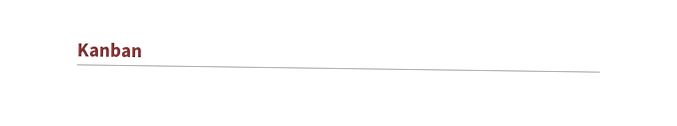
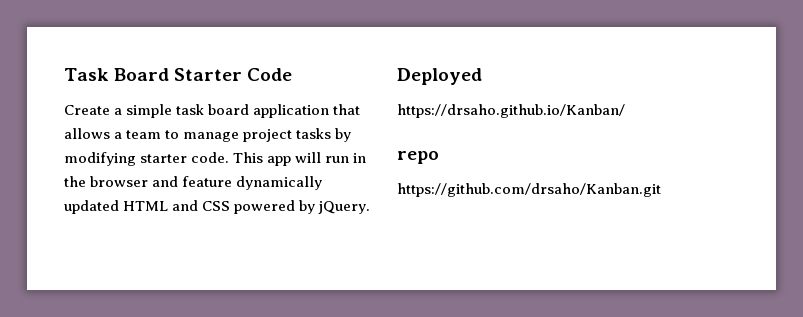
- Kanban
+ Task Board Starter Code
+ Create a simple task board application that allows a team to manage project tasks by modifying starter code. This app will run in the browser and feature dynamically updated HTML and CSS powered by jQuery.
+ Deployed
+ https://drsaho.github.io/Kanban/
+ repo
+ https://github.com/drsaho/Kanban.git

